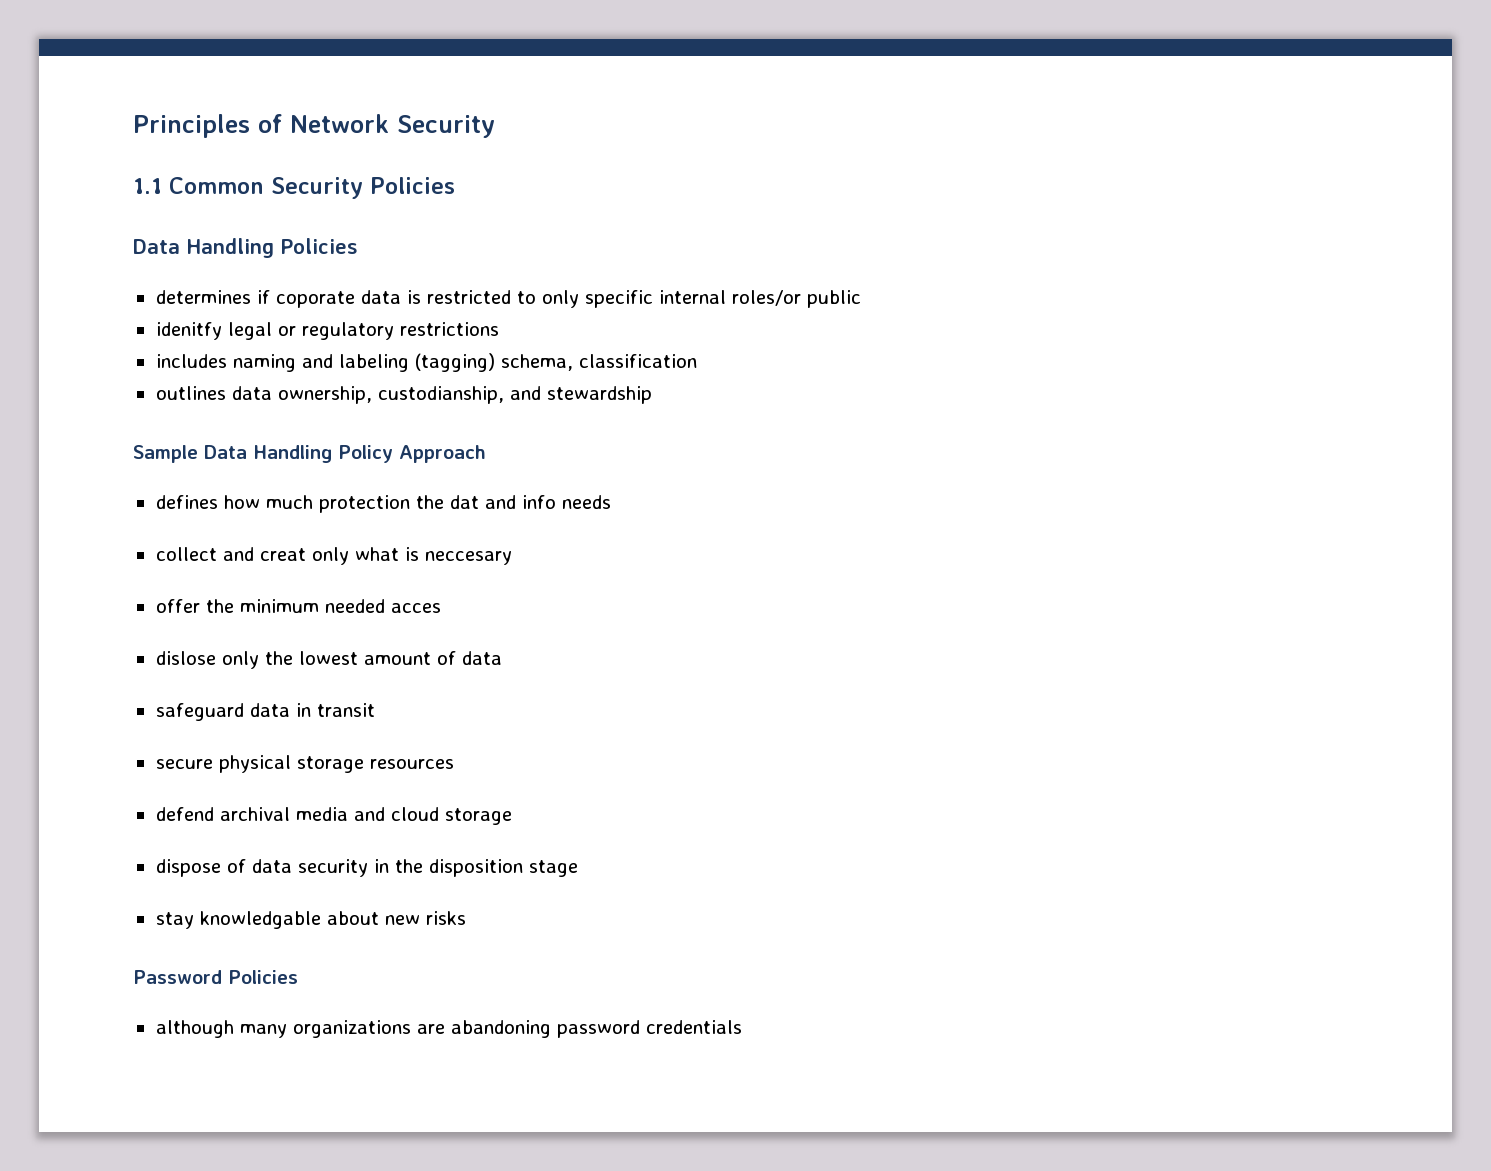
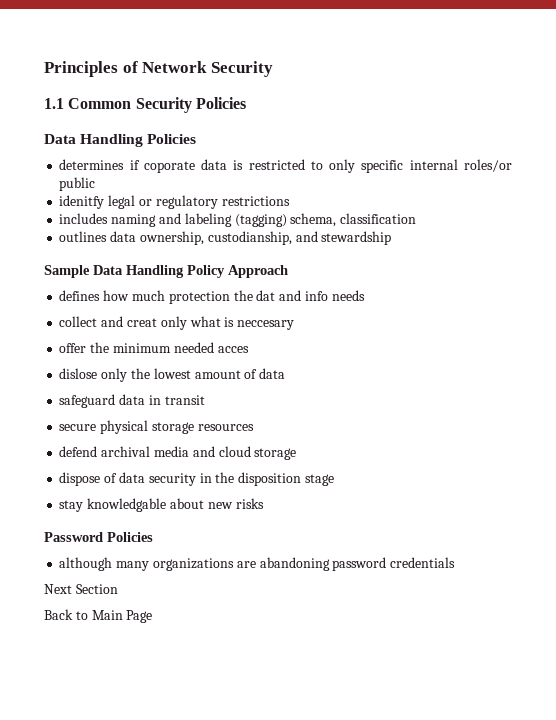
+ Next Section
+ Back to Main Page

